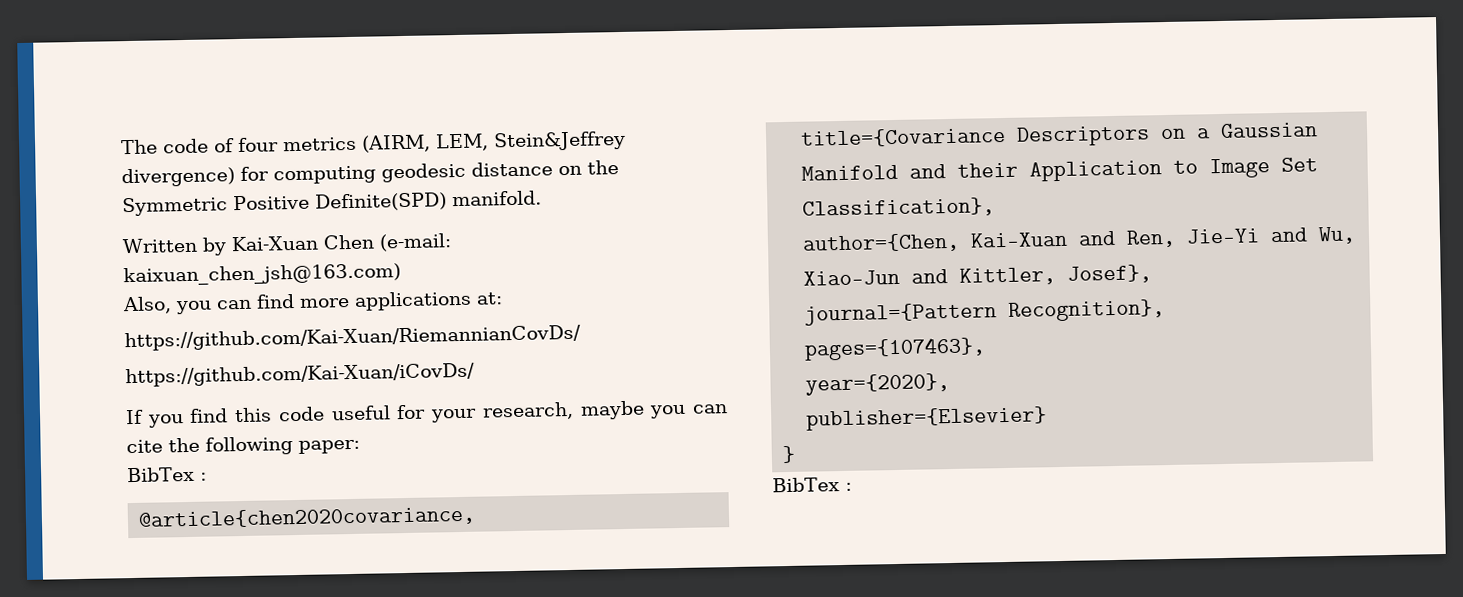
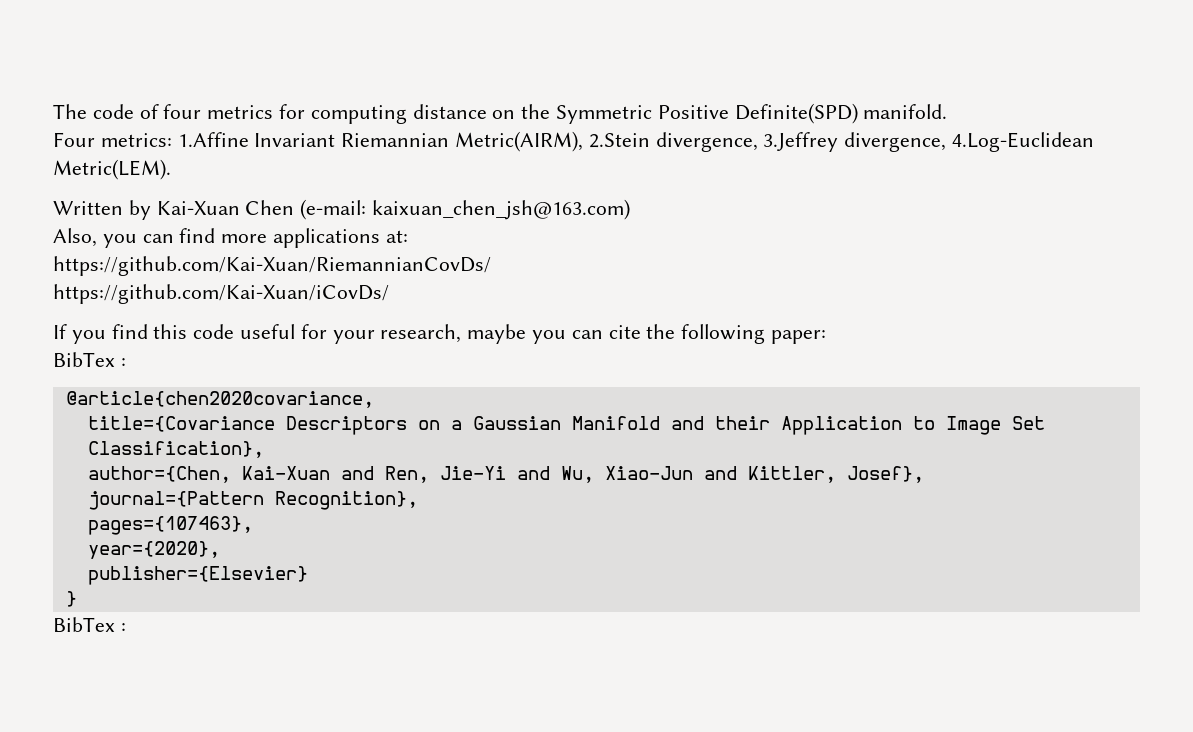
- The code of four metrics (AIRM, LEM, Stein&Jeffrey divergence) for computing geodesic distance on the Symmetric Positive Definite(SPD) manifold.
+ The code of four metrics for computing distance on the Symmetric Positive Definite(SPD) manifold.
+ Four metrics: 1.Affine Invariant Riemannian Metric(AIRM), 2.Stein divergence, 3.Jeffrey divergence, 4.Log-Euclidean Metric(LEM).

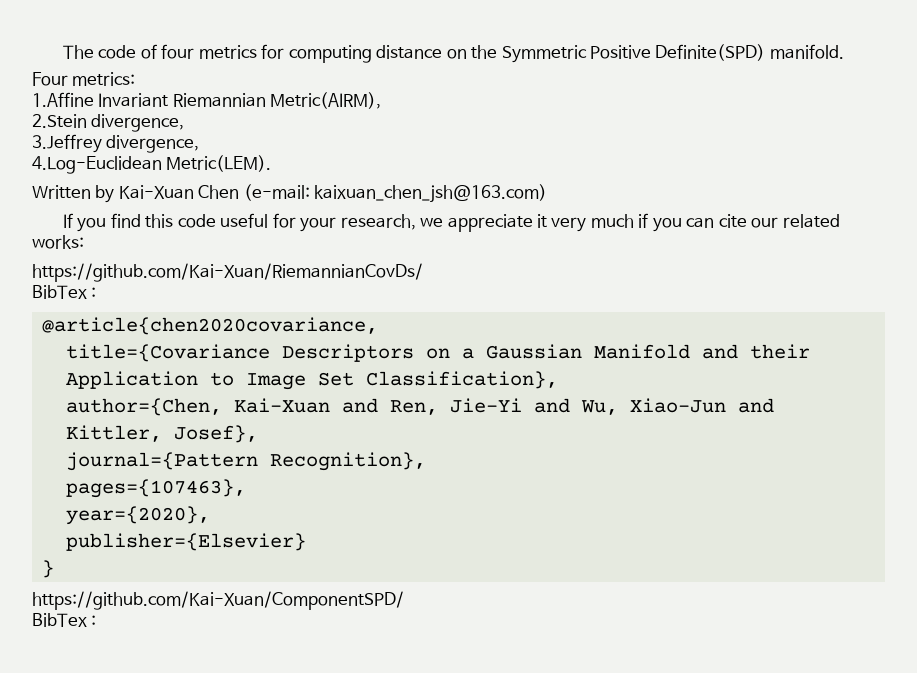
- Four metrics: 1.Affine Invariant Riemannian Metric(AIRM), 2.Stein divergence, 3.Jeffrey divergence, 4.Log-Euclidean Metric(LEM).
+ Four metrics:
+ 1.Affine Invariant Riemannian Metric(AIRM),
+ 2.Stein divergence,
+ 3.Jeffrey divergence,
+ 4.Log-Euclidean Metric(LEM).
- Also, you can find more applications at:
- https://github.com/Kai-Xuan/RiemannianCovDs/
- https://github.com/Kai-Xuan/iCovDs/
- If you find this code useful for your research, maybe you can cite the following paper:
+ If you find this code useful for your research, we appreciate it very much if you can cite our related works:
+ https://github.com/Kai-Xuan/RiemannianCovDs/
+ https://github.com/Kai-Xuan/ComponentSPD/

